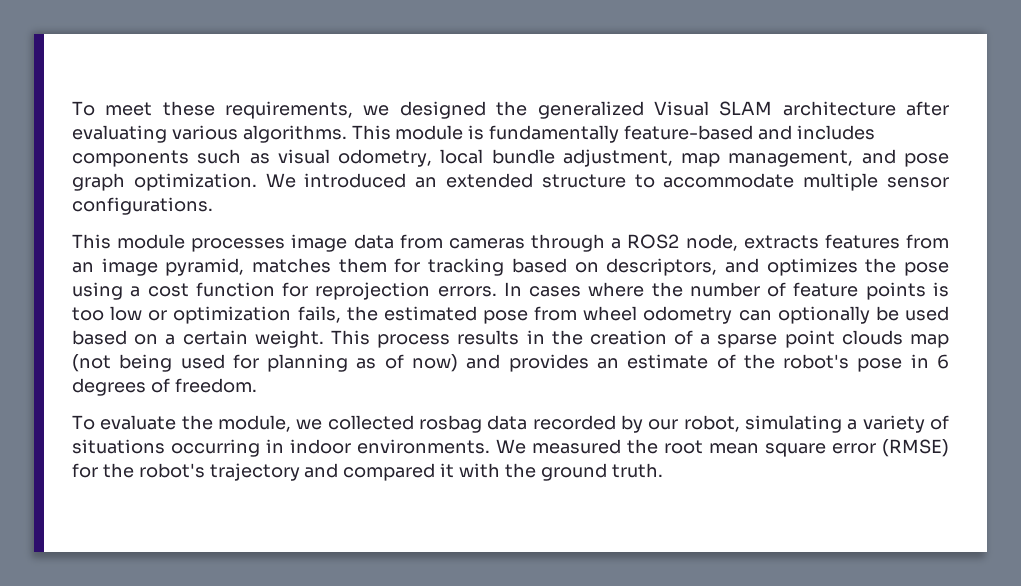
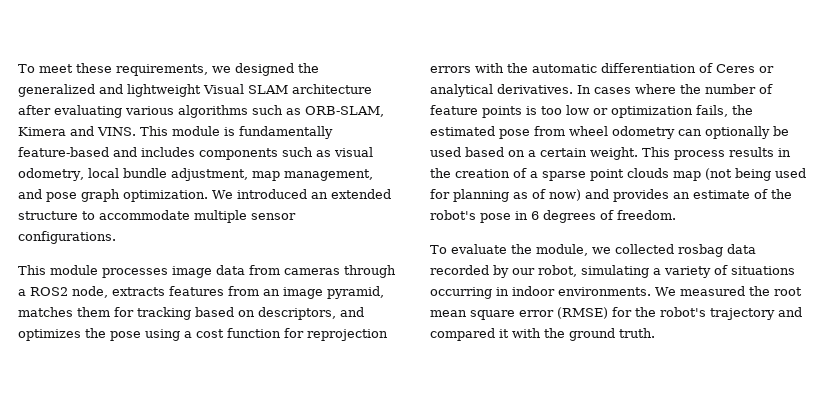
- To meet these requirements, we designed the generalized Visual SLAM architecture after evaluating various algorithms.
+ To meet these requirements, we designed the generalized and lightweight Visual SLAM architecture after evaluating various algorithms such as ORB-SLAM, Kimera and VINS.
- This module processes image data from cameras through a ROS2 node, extracts features from an image pyramid, matches them for tracking based on descriptors, and optimizes the pose using a cost function for reprojection errors.
+ This module processes image data from cameras through a ROS2 node, extracts features from an image pyramid, matches them for tracking based on descriptors, and optimizes the pose using a cost function for reprojection errors with the automatic differentiation of Ceres or analytical derivatives.

